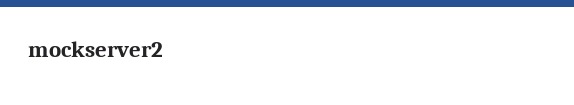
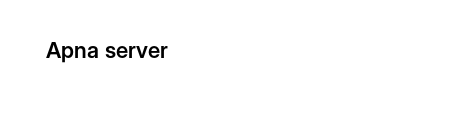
- mockserver2
+ Apna server

